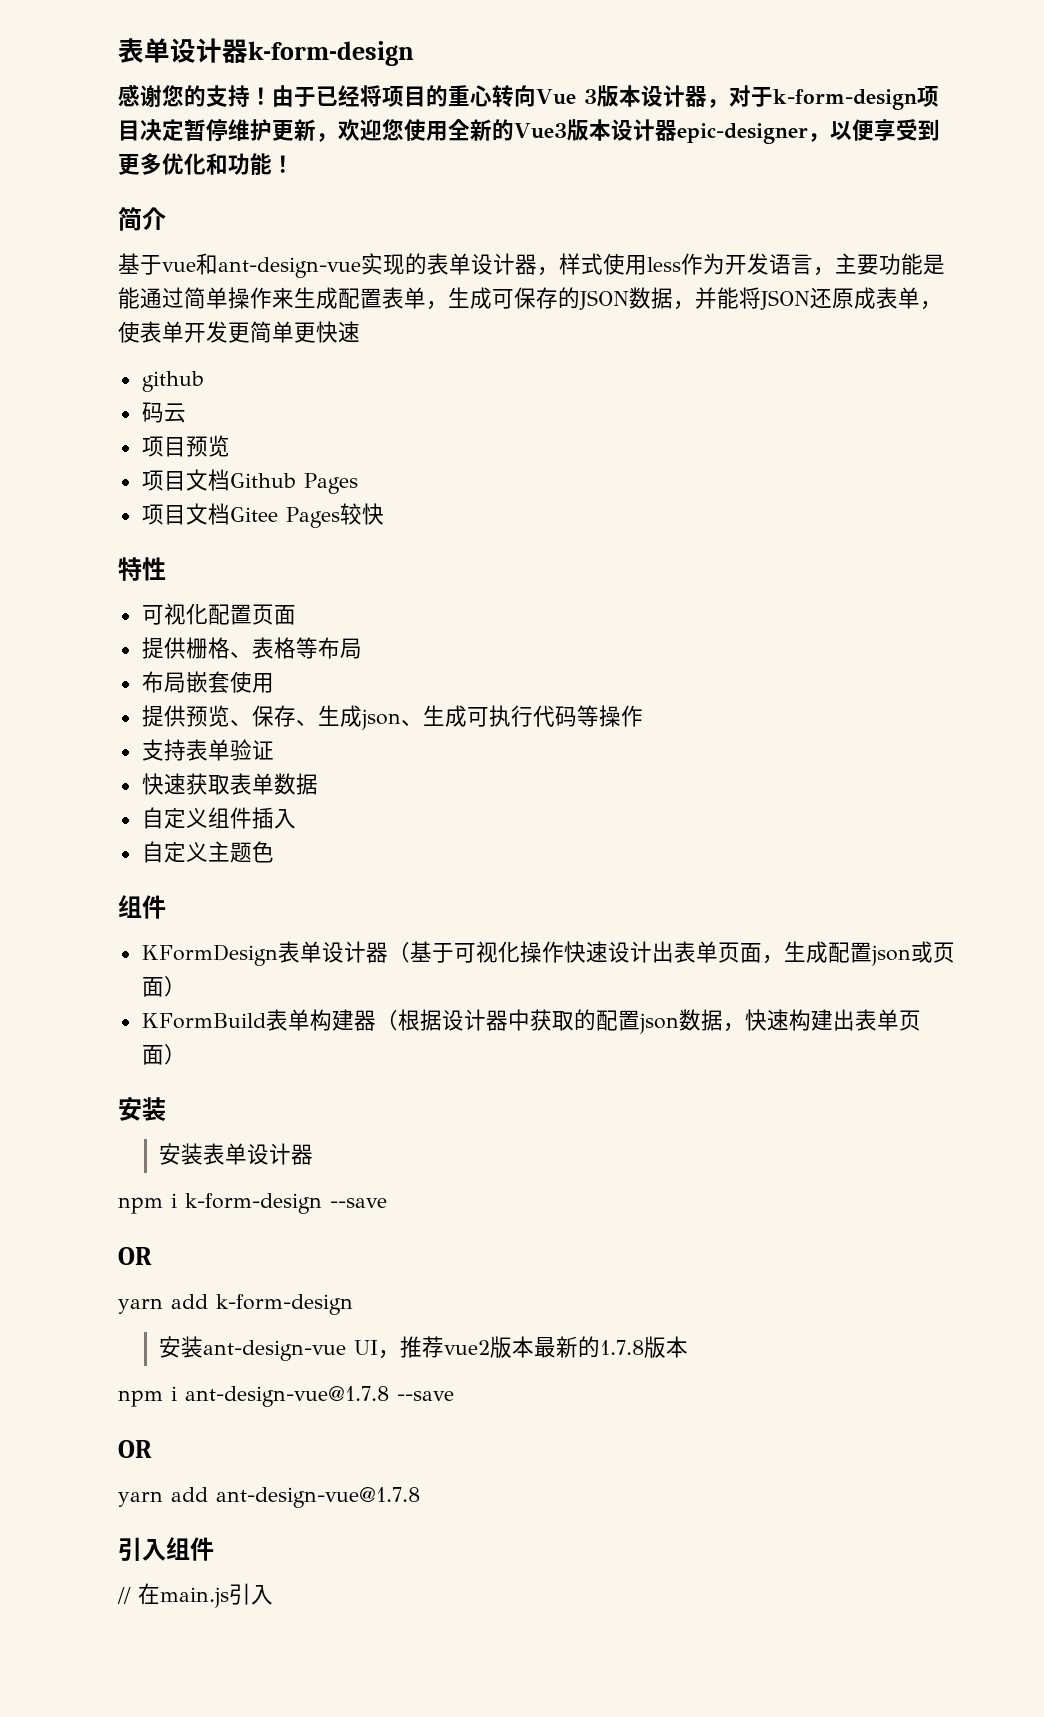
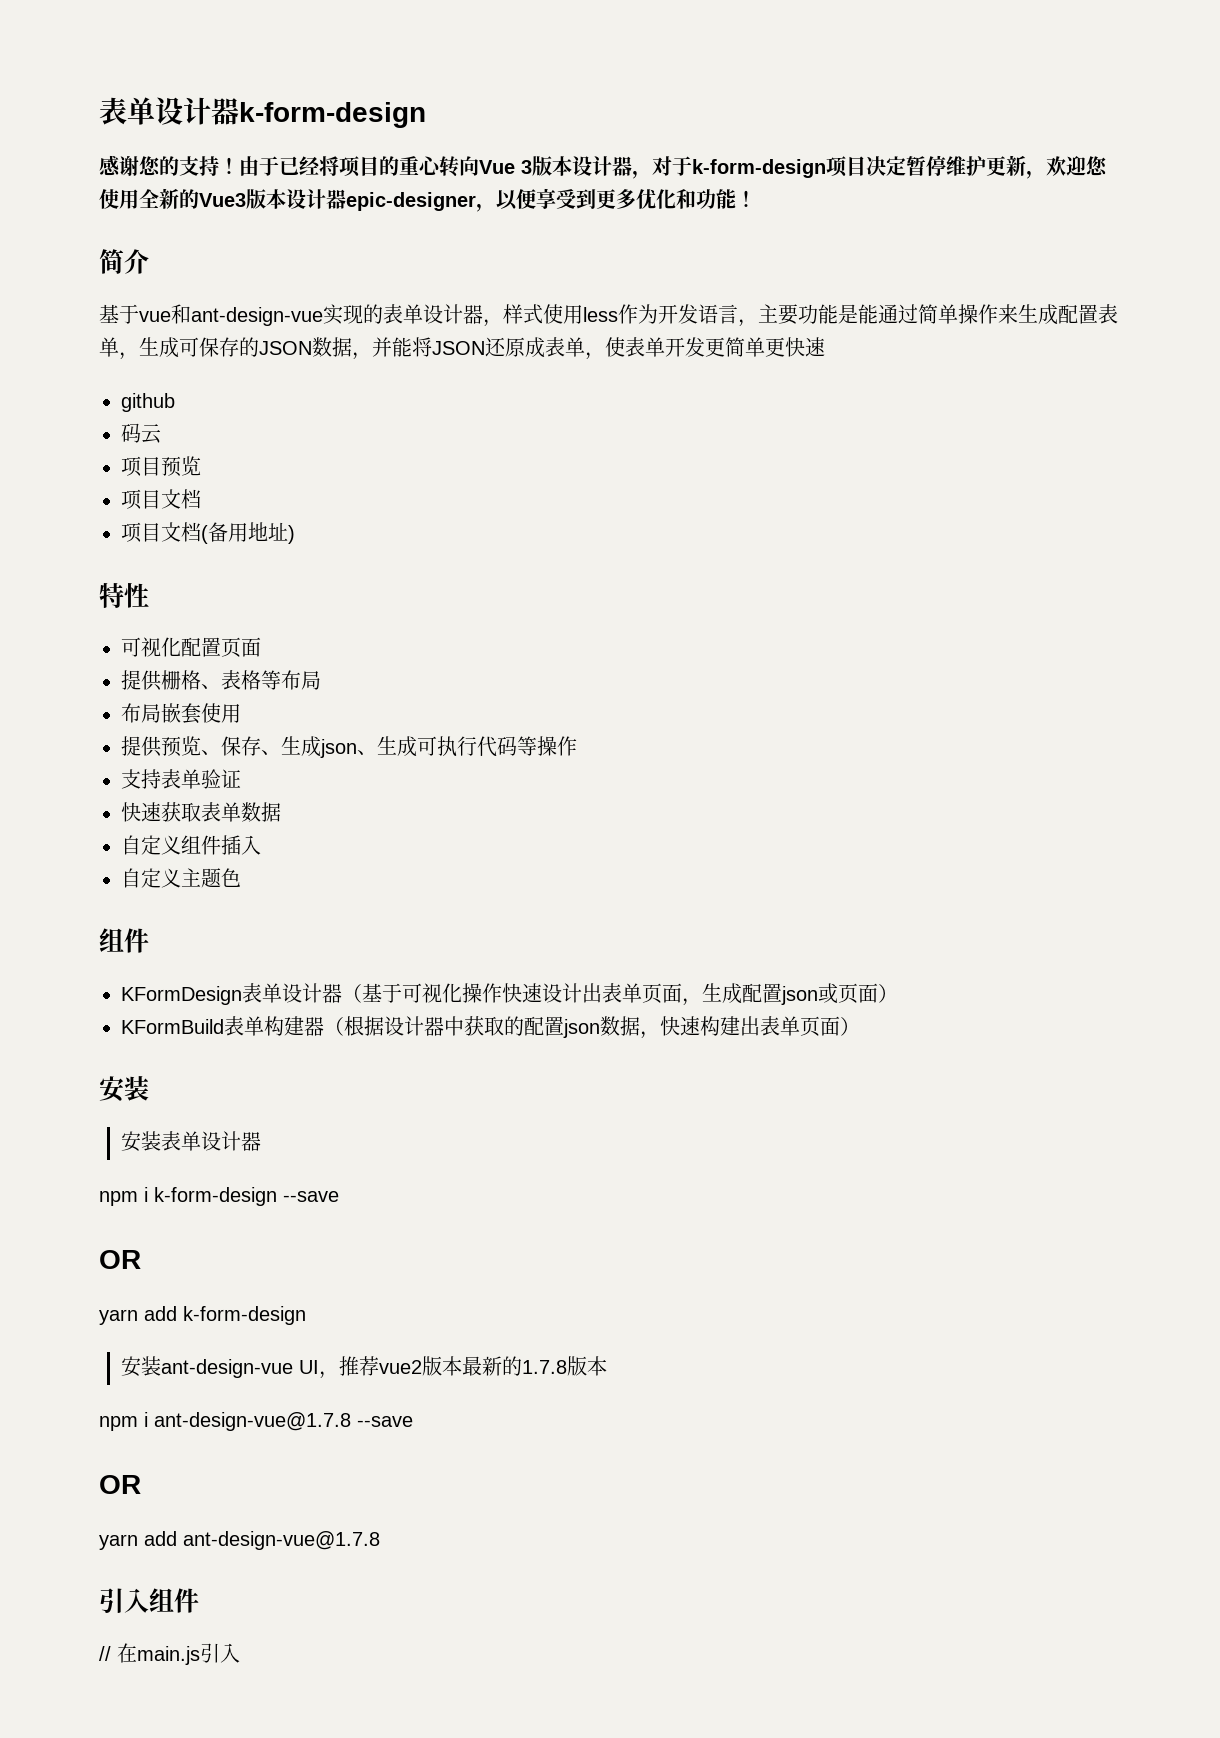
  项目预览
- 项目文档Github Pages
- 项目文档Gitee Pages较快
+ 项目文档
+ 项目文档(备用地址)

